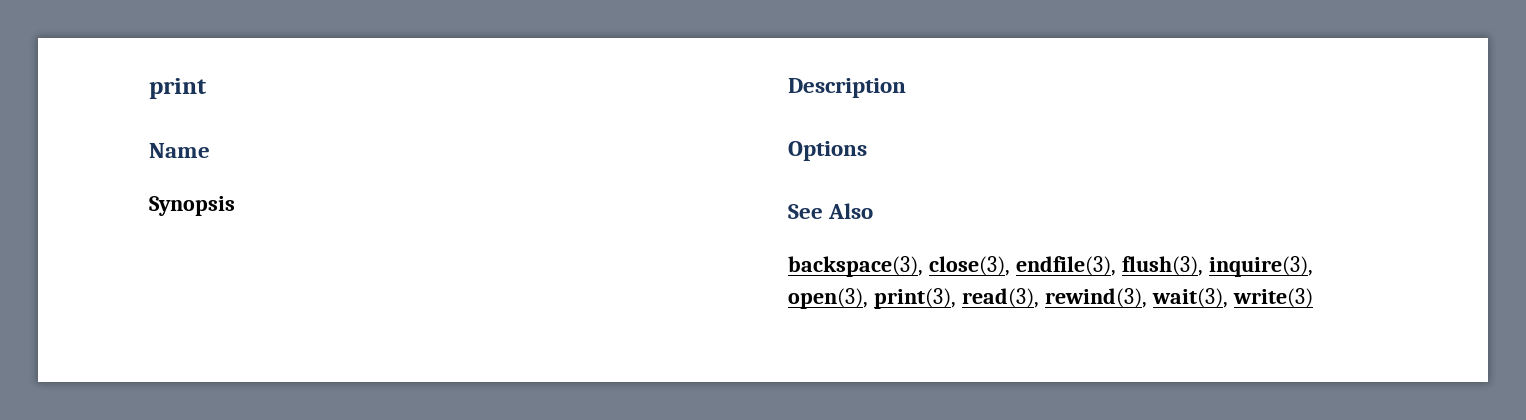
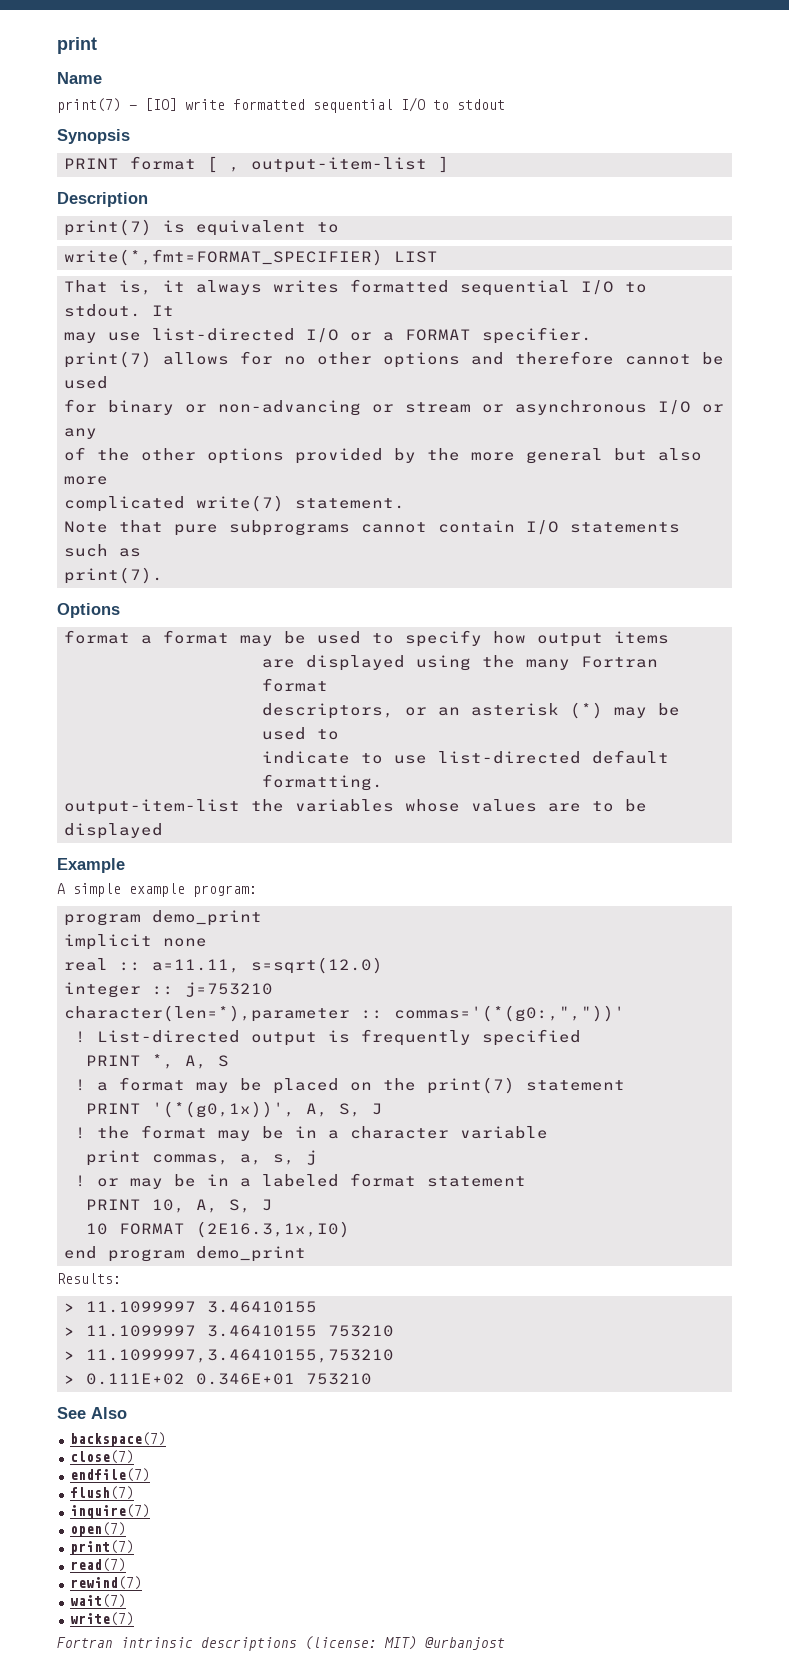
+ print(7) - [IO] write formatted sequential I/O to stdout
  Synopsis
+ PRINT format [ , output-item-list ]
  Description
+ print(7) is equivalent to
+ write(*,fmt=FORMAT_SPECIFIER) LIST
+ That is, it always writes formatted sequential I/O to stdout. It
+ may use list-directed I/O or a FORMAT specifier.
+ print(7) allows for no other options and therefore cannot be used
+ for binary or non-advancing or stream or asynchronous I/O or any
+ of the other options provided by the more general but also more
+ complicated write(7) statement.
+ Note that pure subprograms cannot contain I/O statements such as
+ print(7).
  Options
+ format a format may be used to specify how output items
+ are displayed using the many Fortran format
+ descriptors, or an asterisk (*) may be used to
+ indicate to use list-directed default formatting.
+ output-item-list the variables whose values are to be displayed
+ Example
+ A simple example program:
+ program demo_print
+ implicit none
+ real :: a=11.11, s=sqrt(12.0)
+ integer :: j=753210
+ character(len=*),parameter :: commas='(*(g0:,","))'
+ ! List-directed output is frequently specified
+ PRINT *, A, S
+ ! a format may be placed on the print(7) statement
+ PRINT '(*(g0,1x))', A, S, J
+ ! the format may be in a character variable
+ print commas, a, s, j
+ ! or may be in a labeled format statement
+ PRINT 10, A, S, J
+ 10 FORMAT (2E16.3,1x,I0)
+ end program demo_print
+ Results:
+ > 11.1099997 3.46410155
+ > 11.1099997 3.46410155 753210
+ > 11.1099997,3.46410155,753210
+ > 0.111E+02 0.346E+01 753210
  See Also
- backspace(3), close(3), endfile(3), flush(3), inquire(3), open(3), print(3), read(3), rewind(3), wait(3), write(3)
+ backspace(7)
+ close(7)
+ endfile(7)
+ flush(7)
+ inquire(7)
+ open(7)
+ print(7)
+ read(7)
+ rewind(7)
+ wait(7)
+ write(7)
+ Fortran intrinsic descriptions (license: MIT) @urbanjost

